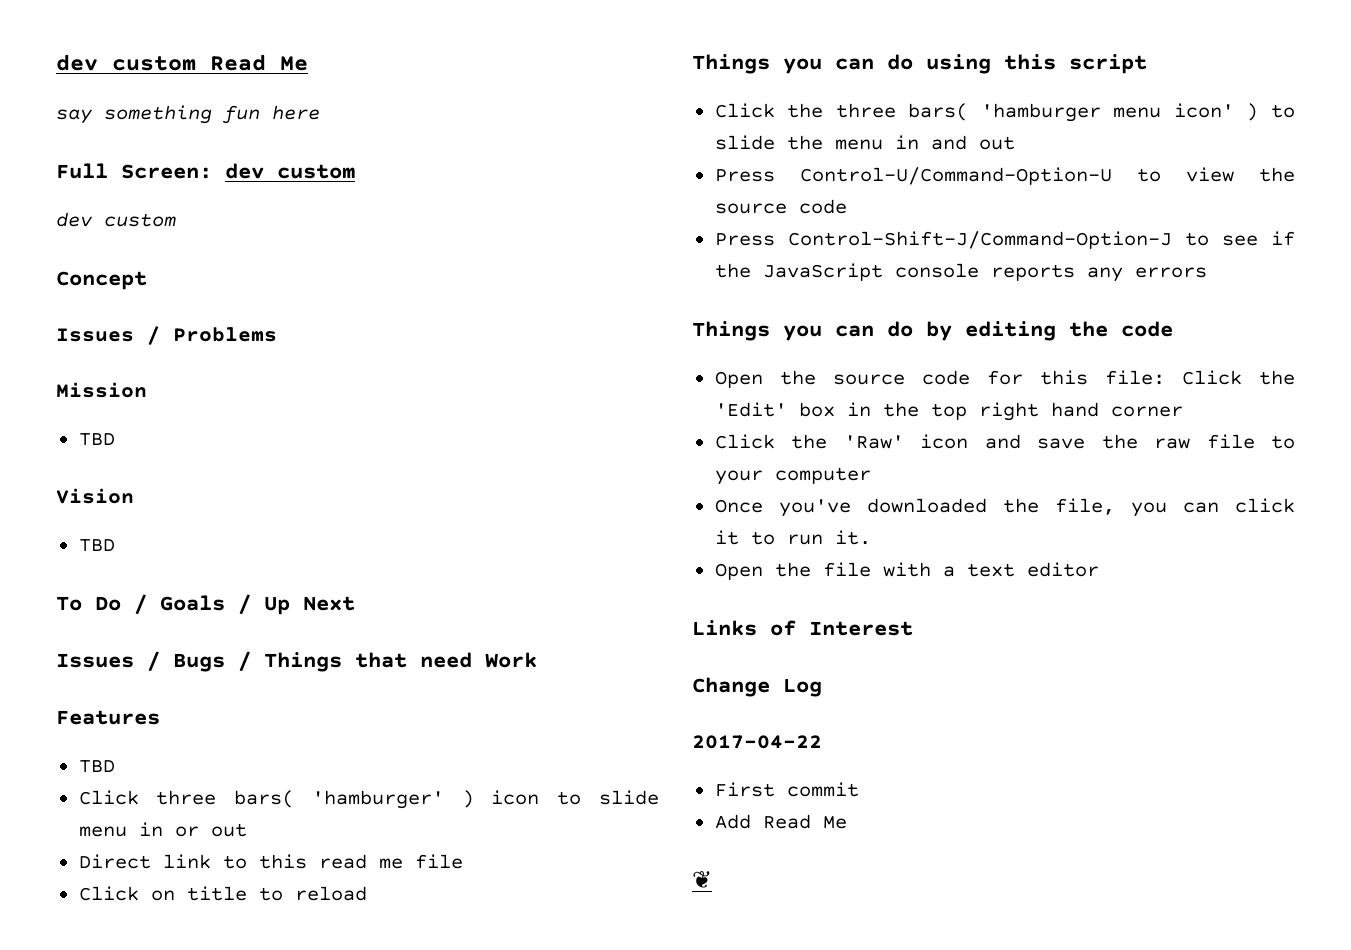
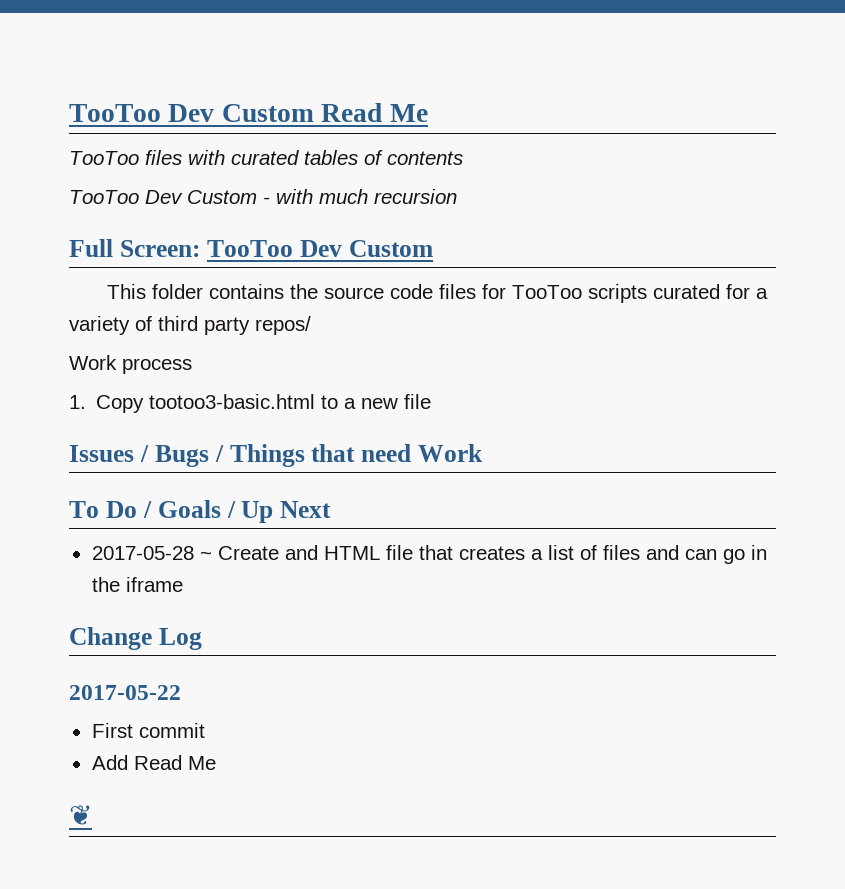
- dev custom Read Me
- say something fun here
- Full Screen: dev custom
- dev custom
- Concept
- Issues / Problems
- Mission
- TBD
- Vision
- TBD
- To Do / Goals / Up Next
+ TooToo Dev Custom Read Me
+ TooToo files with curated tables of contents
+ TooToo Dev Custom - with much recursion
+ Full Screen: TooToo Dev Custom
+ This folder contains the source code files for TooToo scripts curated for a variety of third party repos/
+ Work process
+ 1. Copy tootoo3-basic.html to a new file
- Features
- TBD
- Click three bars( 'hamburger' ) icon to slide menu in or out
- Direct link to this read me file
- Click on title to reload
- Things you can do using this script
- Click the three bars( 'hamburger menu icon' ) to slide the menu in and out
- Press Control-U/Command-Option-U to view the source code
- Press Control-Shift-J/Command-Option-J to see if the JavaScript console reports any errors
- Things you can do by editing the code
- Open the source code for this file: Click the 'Edit' box in the top right hand corner
- Click the 'Raw' icon and save the raw file to your computer
- Once you've downloaded the file, you can click it to run it.
- Open the file with a text editor
- Links of Interest
+ To Do / Goals / Up Next
+ 2017-05-28 ~ Create and HTML file that creates a list of files and can go in the iframe
- 2017-04-22
+ 2017-05-22

